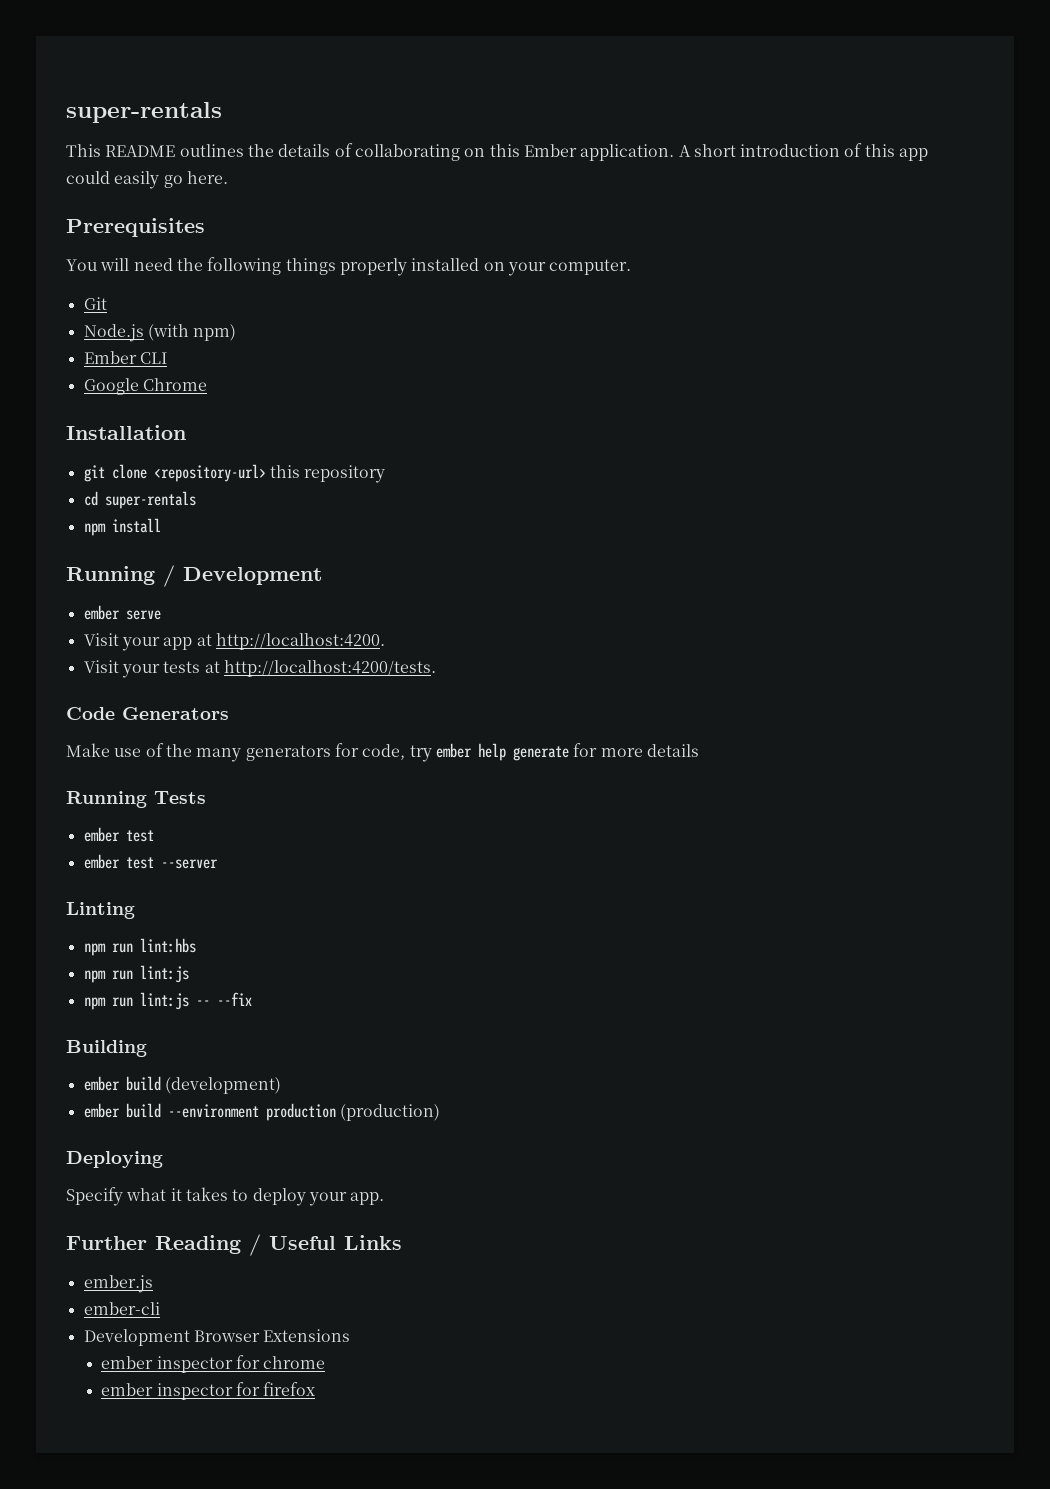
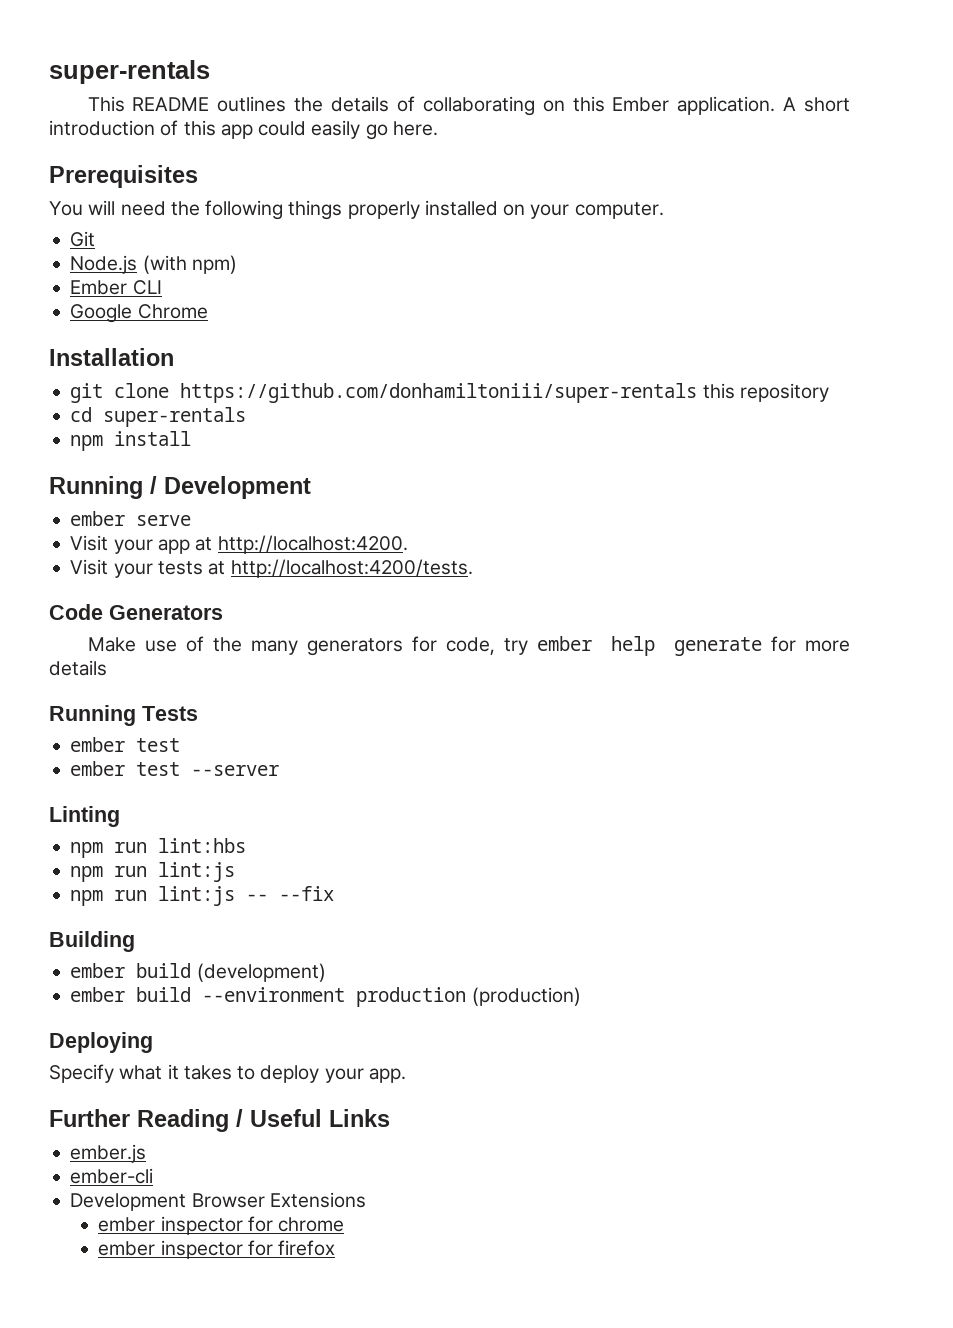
- git clone <repository-url> this repository
+ git clone https://github.com/donhamiltoniii/super-rentals this repository

